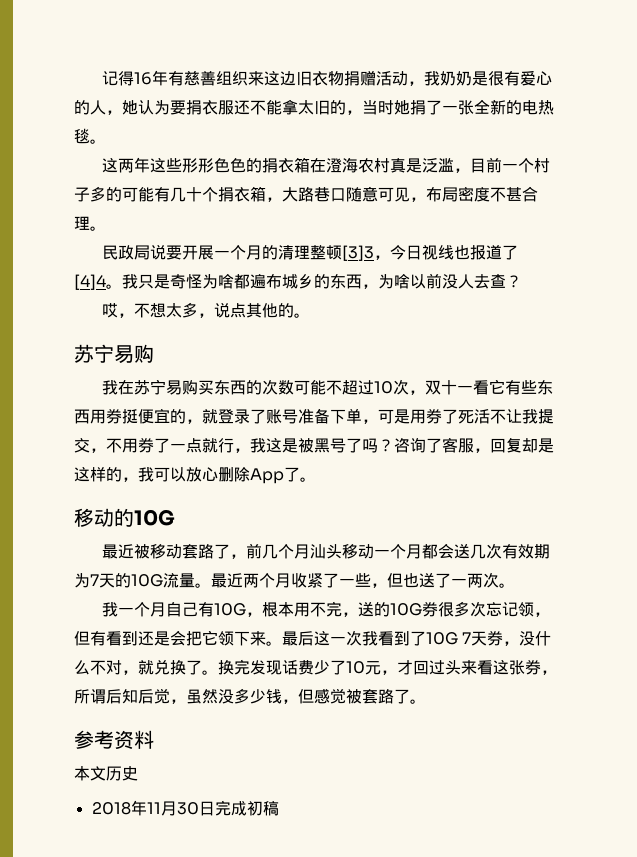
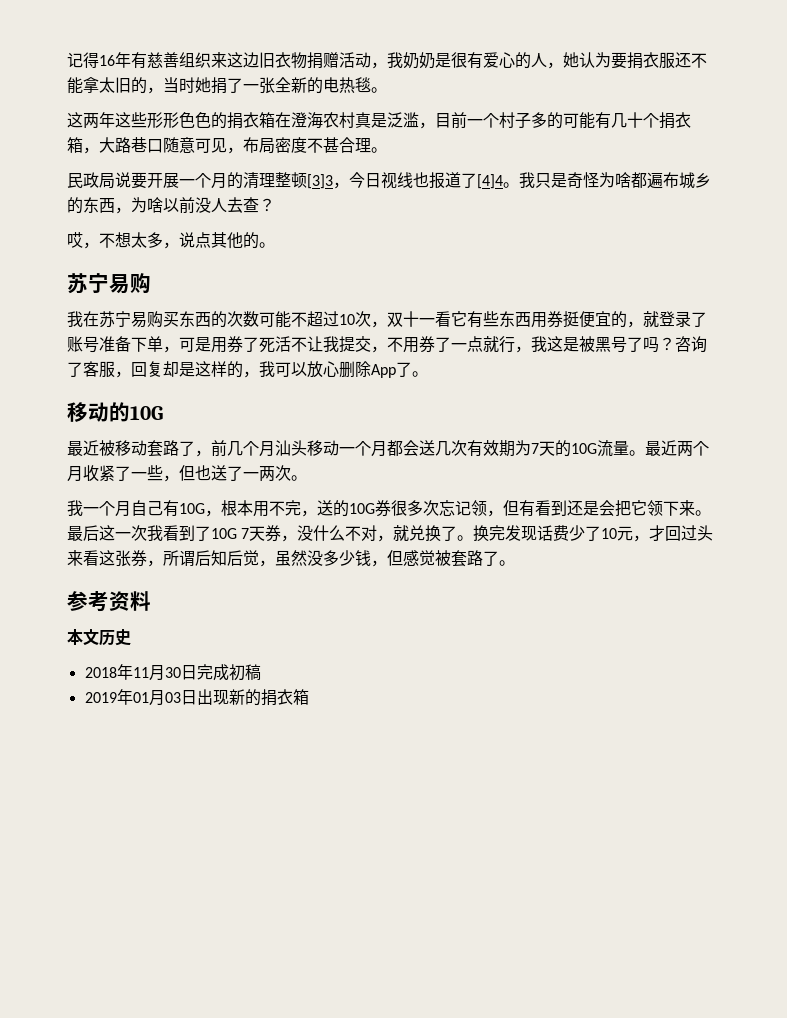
+ 2019年01月03日出现新的捐衣箱

